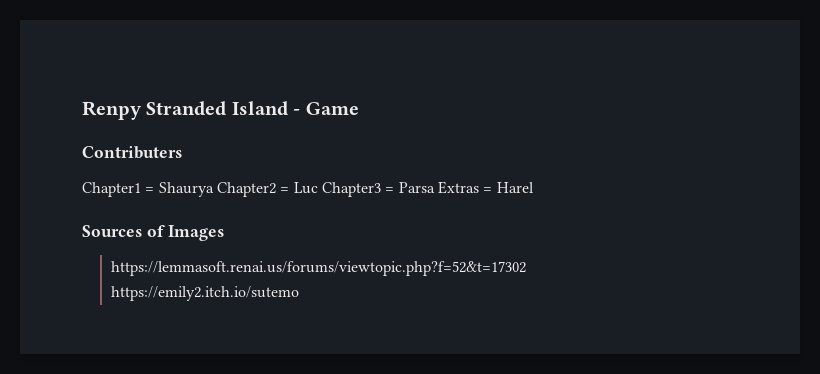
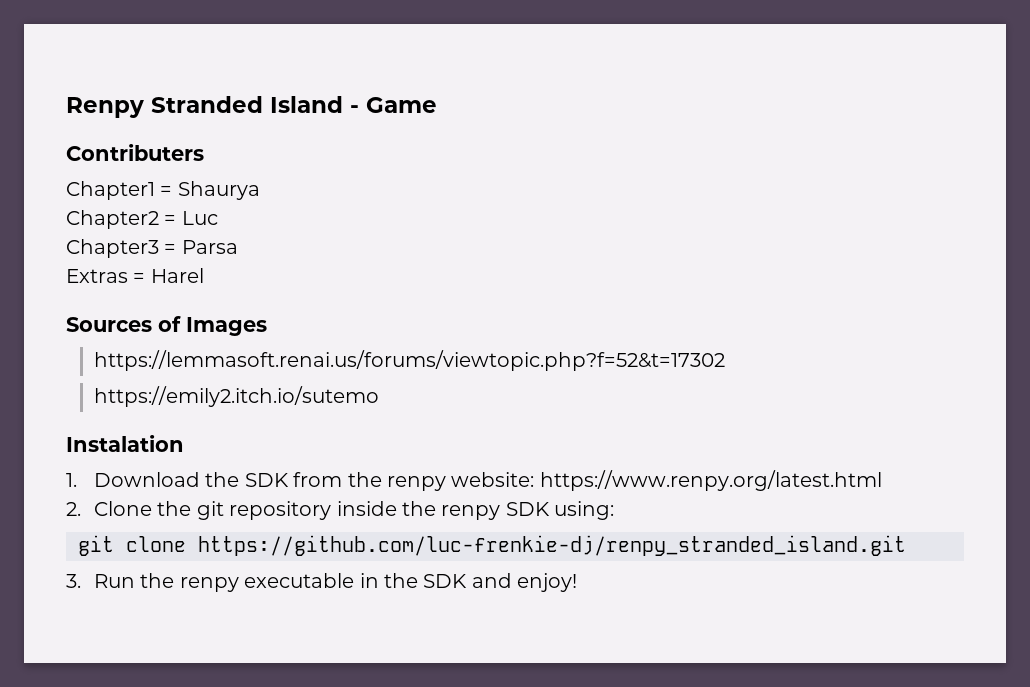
- Chapter1 = Shaurya Chapter2 = Luc Chapter3 = Parsa Extras = Harel
+ Chapter1 = Shaurya
+ Chapter2 = Luc
+ Chapter3 = Parsa
+ Extras = Harel
+ Instalation
+ 1. Download the SDK from the renpy website: https://www.renpy.org/latest.html
+ 2. Clone the git repository inside the renpy SDK using:
+ git clone https://github.com/luc-frenkie-dj/renpy_stranded_island.git
+ 3. Run the renpy executable in the SDK and enjoy!

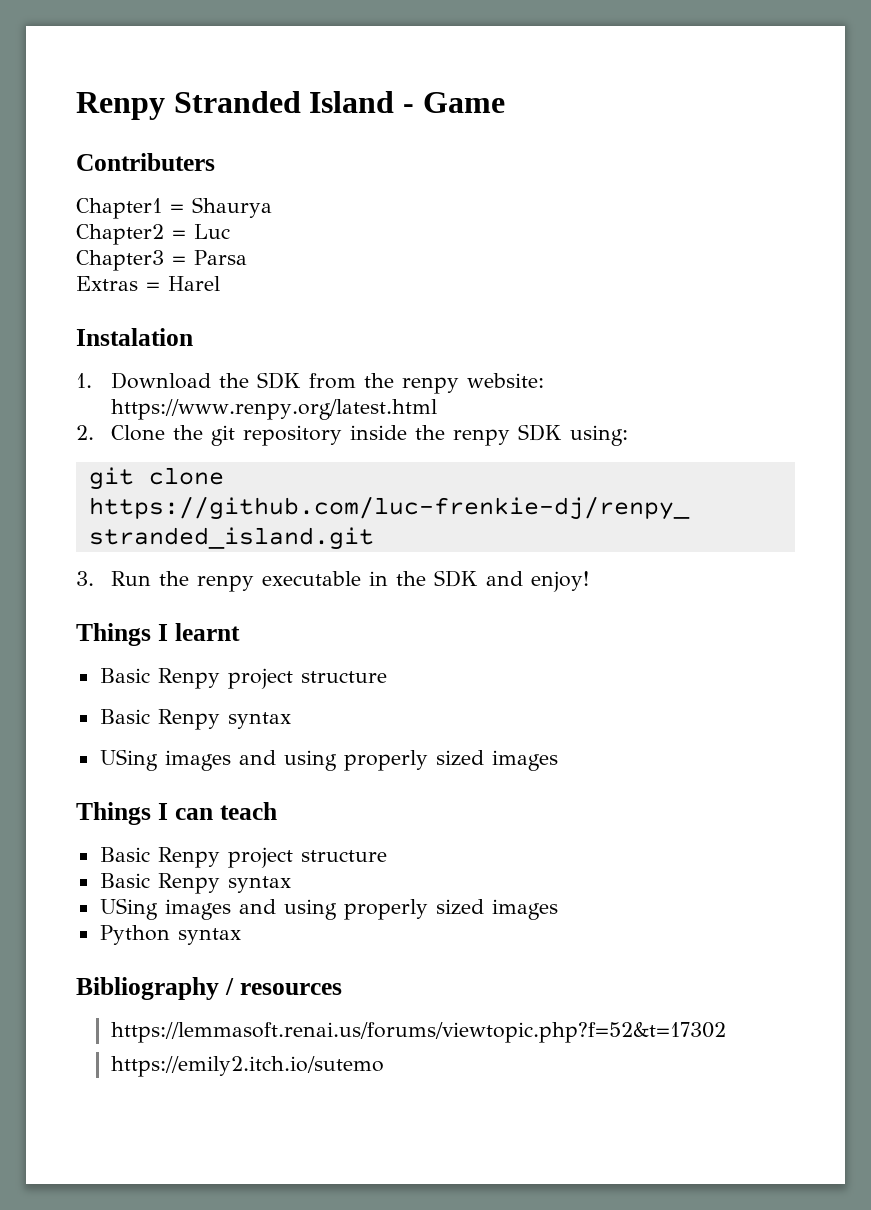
- Sources of Images
- https://lemmasoft.renai.us/forums/viewtopic.php?f=52&t=17302
- https://emily2.itch.io/sutemo
+ Things I learnt
+ Basic Renpy project structure
+ Basic Renpy syntax
+ USing images and using properly sized images
+ Things I can teach
+ Basic Renpy project structure
+ Basic Renpy syntax
+ USing images and using properly sized images
+ Python syntax
+ Bibliography / resources
+ https://lemmasoft.renai.us/forums/viewtopic.php?f=52&t=17302
+ https://emily2.itch.io/sutemo

